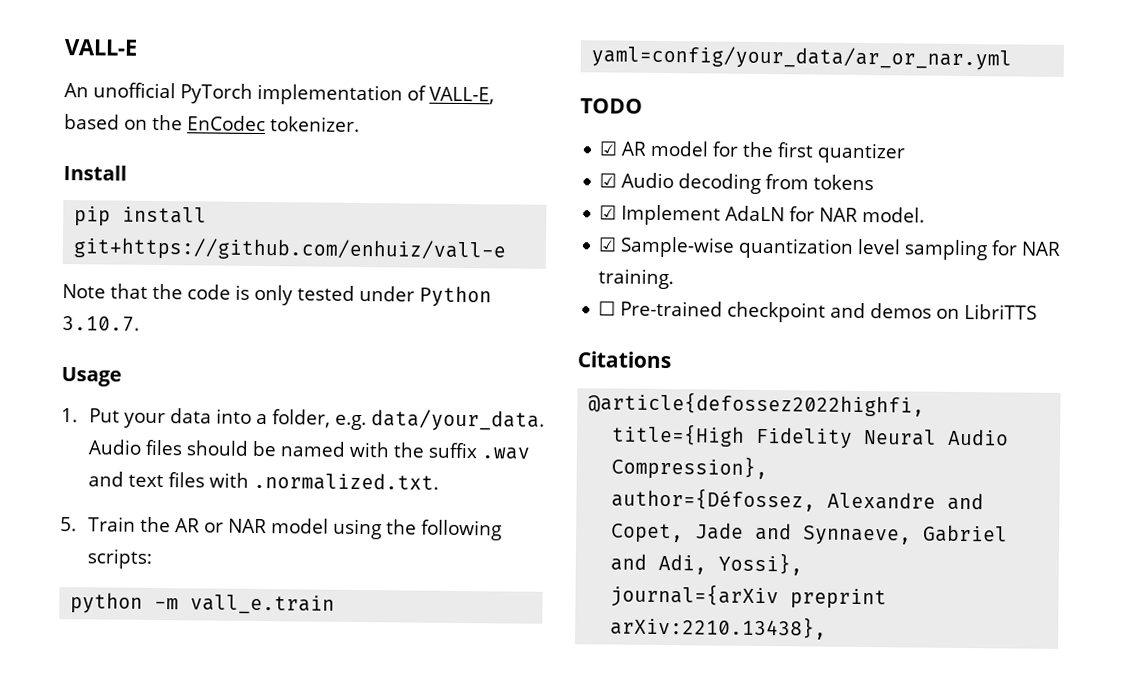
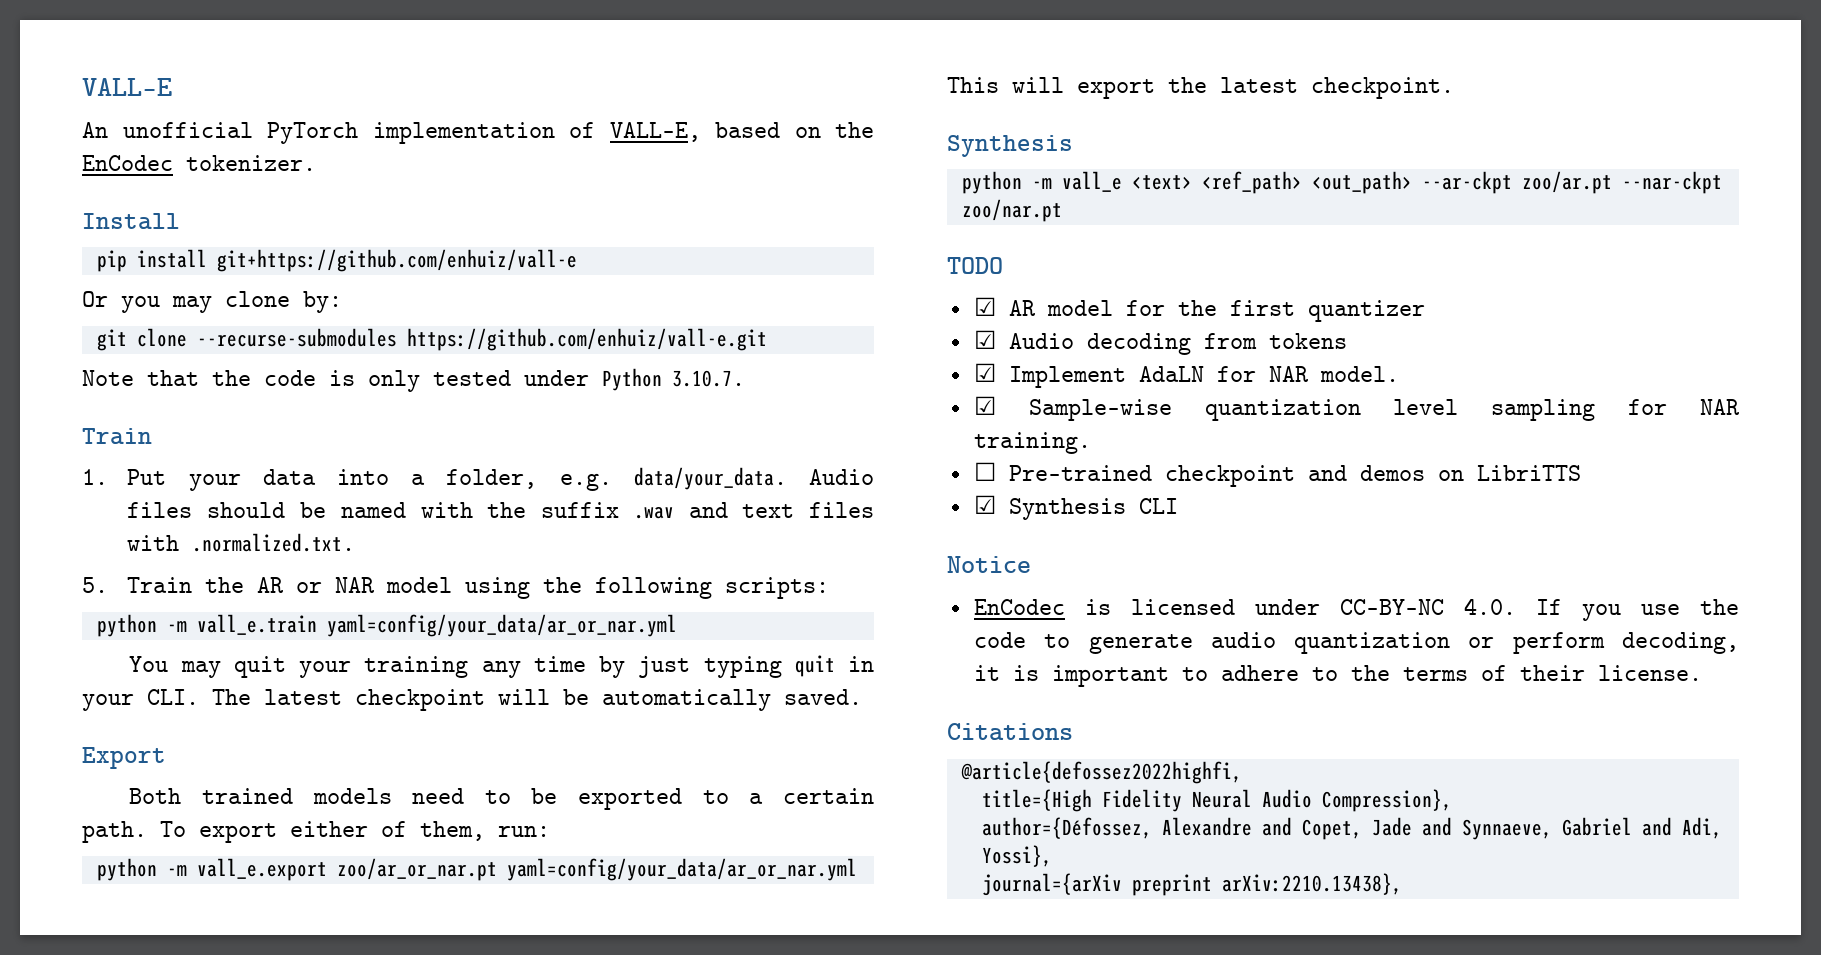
+ Or you may clone by:
+ git clone --recurse-submodules https://github.com/enhuiz/vall-e.git
  Note that the code is only tested under Python 3.10.7.
- Usage
+ Train
+ You may quit your training any time by just typing quit in your CLI. The latest checkpoint will be automatically saved.
+ Export
+ Both trained models need to be exported to a certain path. To export either of them, run:
+ python -m vall_e.export zoo/ar_or_nar.pt yaml=config/your_data/ar_or_nar.yml
+ This will export the latest checkpoint.
+ Synthesis
+ python -m vall_e <text> <ref_path> <out_path> --ar-ckpt zoo/ar.pt --nar-ckpt zoo/nar.pt
+ ☑ Synthesis CLI
+ Notice
+ EnCodec is licensed under CC-BY-NC 4.0. If you use the code to generate audio quantization or perform decoding, it is important to adhere to the terms of their license.

